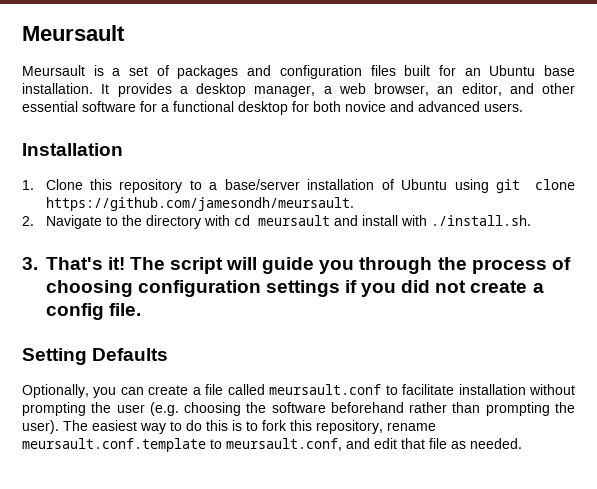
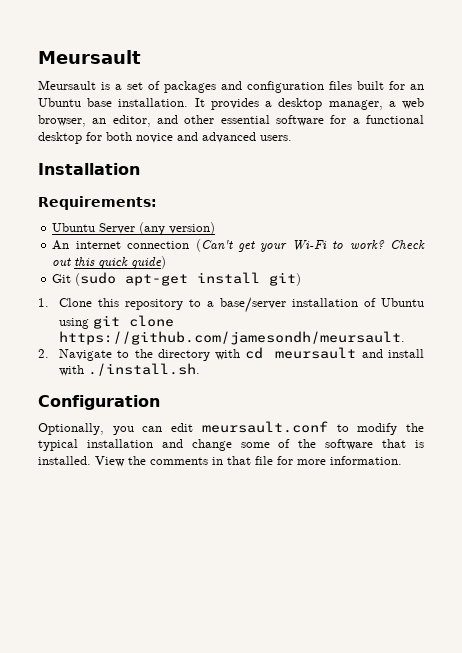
+ Requirements:
+ Ubuntu Server (any version)
+ An internet connection (Can't get your Wi-Fi to work? Check out this quick guide)
+ Git (sudo apt-get install git)
- 3. That's it! The script will guide you through the process of choosing configuration settings if you did not create a config file.
- Setting Defaults
- Optionally, you can create a file called meursault.conf to facilitate installation without prompting the user (e.g. choosing the software beforehand rather than prompting the user). The easiest way to do this is to fork this repository, rename meursault.conf.template to meursault.conf, and edit that file as needed.
+ Configuration
+ Optionally, you can edit meursault.conf to modify the typical installation and change some of the software that is installed. View the comments in that file for more information.

